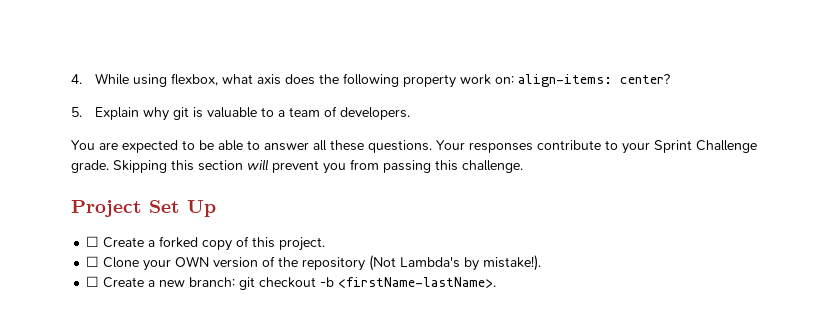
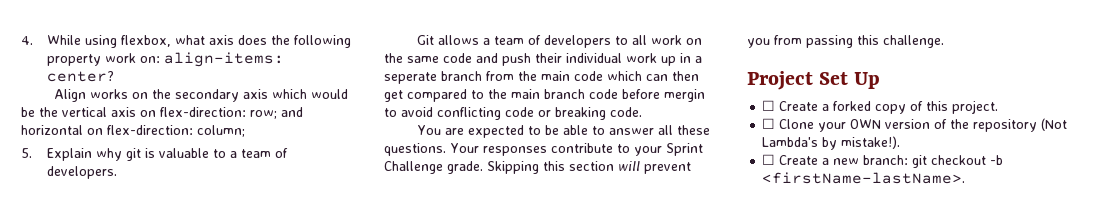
+ Align works on the secondary axis which would be the vertical axis on flex-direction: row; and horizontal on flex-direction: column;
+ Git allows a team of developers to all work on the same code and push their individual work up in a seperate branch from the main code which can then get compared to the main branch code before mergin to avoid conflicting code or breaking code.

